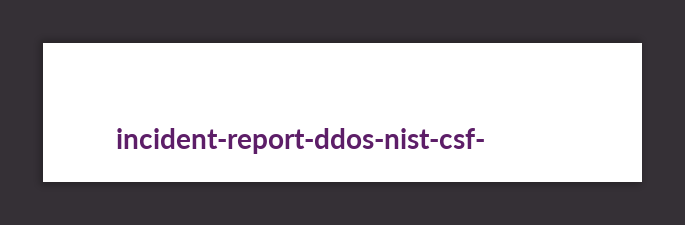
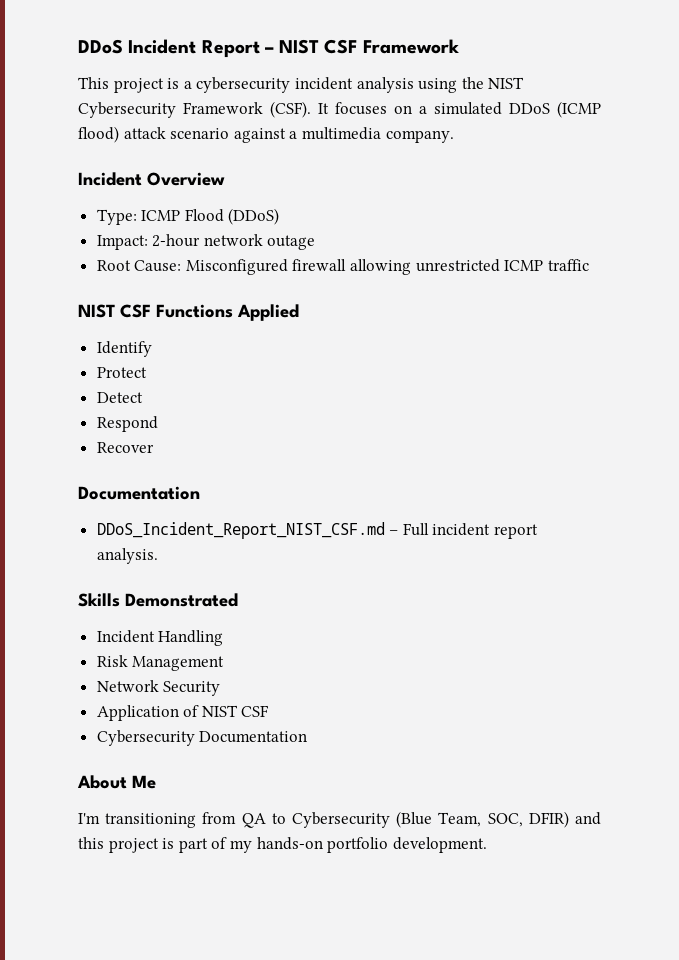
- incident-report-ddos-nist-csf-
+ DDoS Incident Report – NIST CSF Framework
+ This project is a cybersecurity incident analysis using the NIST Cybersecurity Framework (CSF). It focuses on a simulated DDoS (ICMP flood) attack scenario against a multimedia company.
+ Incident Overview
+ Type: ICMP Flood (DDoS)
+ Impact: 2-hour network outage
+ Root Cause: Misconfigured firewall allowing unrestricted ICMP traffic
+ NIST CSF Functions Applied
+ Identify
+ Protect
+ Detect
+ Respond
+ Recover
+ Documentation
+ DDoS_Incident_Report_NIST_CSF.md – Full incident report analysis.
+ Skills Demonstrated
+ Incident Handling
+ Risk Management
+ Network Security
+ Application of NIST CSF
+ Cybersecurity Documentation
+ About Me
+ I'm transitioning from QA to Cybersecurity (Blue Team, SOC, DFIR) and this project is part of my hands-on portfolio development.

